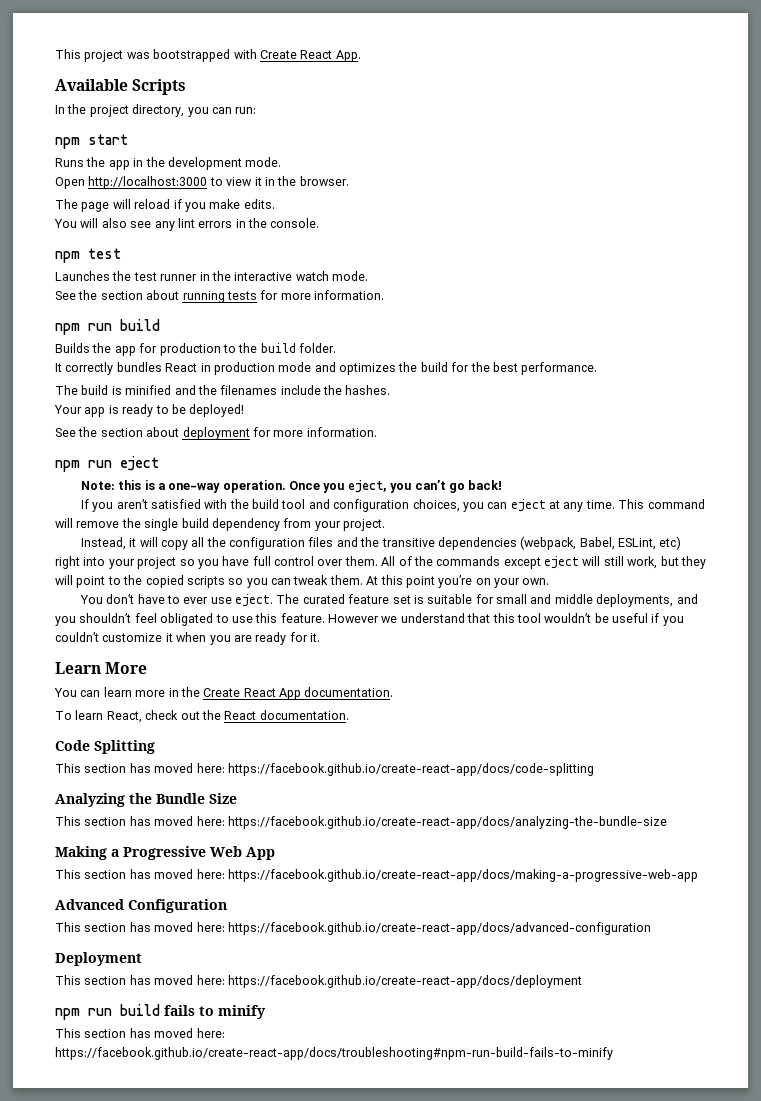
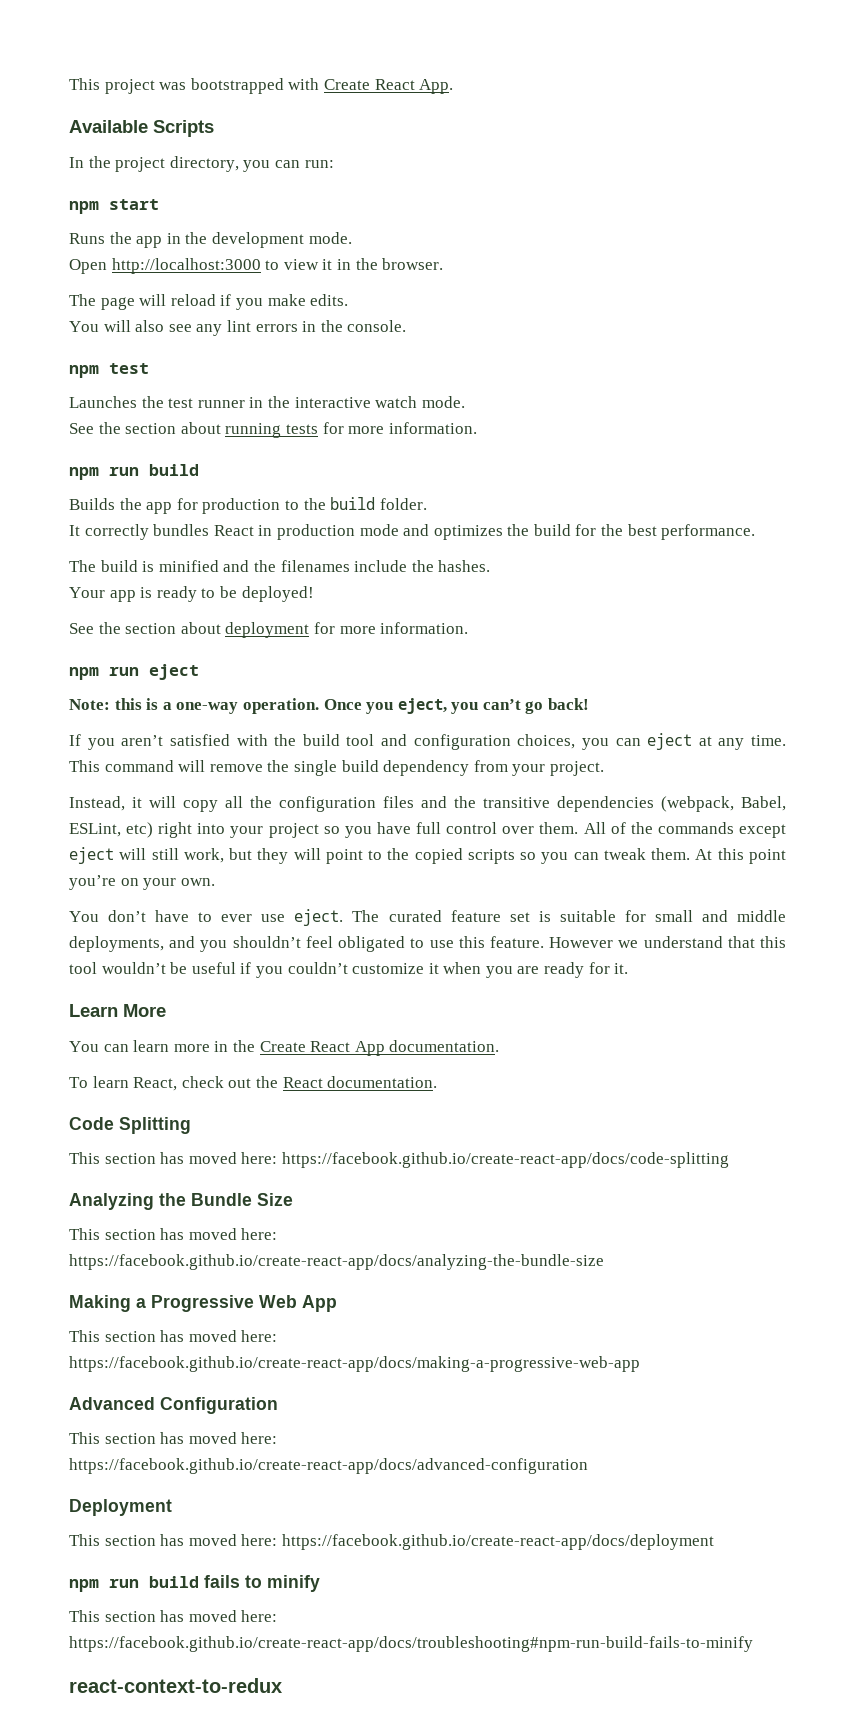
+ react-context-to-redux

